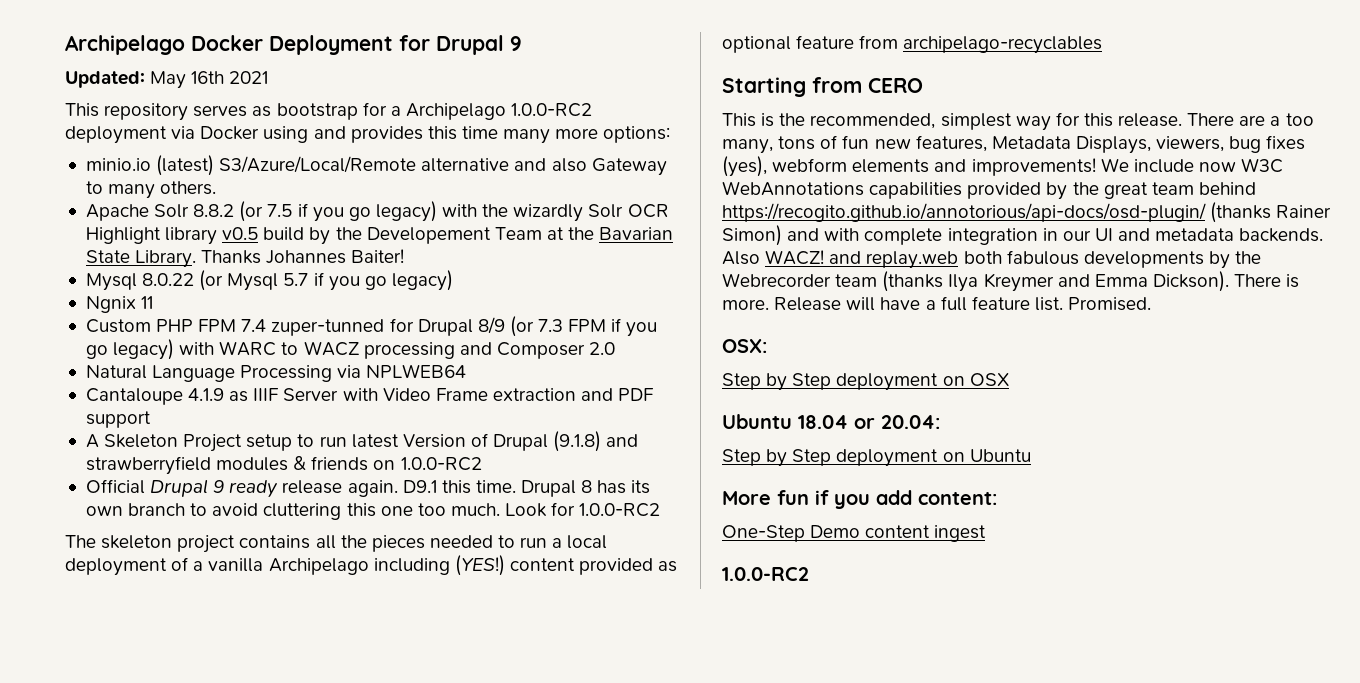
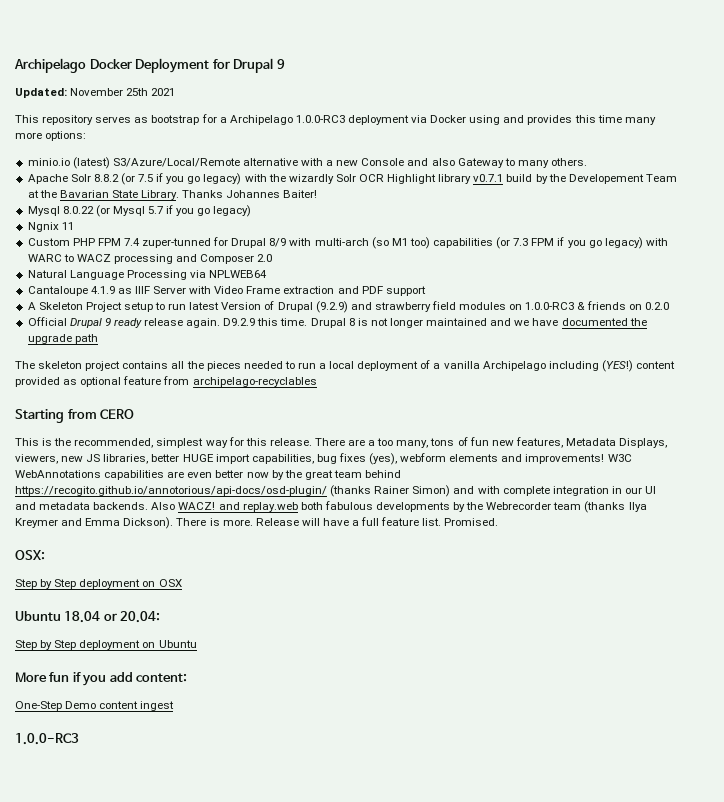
- Updated: May 16th 2021
+ Updated: November 25th 2021
- This repository serves as bootstrap for a Archipelago 1.0.0-RC2 deployment via Docker using and provides this time many more options:
+ This repository serves as bootstrap for a Archipelago 1.0.0-RC3 deployment via Docker using and provides this time many more options:
- minio.io (latest) S3/Azure/Local/Remote alternative and also Gateway to many others.
+ minio.io (latest) S3/Azure/Local/Remote alternative with a new Console and also Gateway to many others.
- Apache Solr 8.8.2 (or 7.5 if you go legacy) with the wizardly Solr OCR Highlight library v0.5 build by the Developement Team at the Bavarian State Library.
+ Apache Solr 8.8.2 (or 7.5 if you go legacy) with the wizardly Solr OCR Highlight library v0.7.1 build by the Developement Team at the Bavarian State Library.
- Custom PHP FPM 7.4 zuper-tunned for Drupal 8/9 (or 7.3 FPM if you go legacy) with WARC to WACZ processing and Composer 2.0
+ Custom PHP FPM 7.4 zuper-tunned for Drupal 8/9 with multi-arch (so M1 too) capabilities (or 7.3 FPM if you go legacy) with WARC to WACZ processing and Composer 2.0
- A Skeleton Project setup to run latest Version of Drupal (9.1.8) and strawberryfield modules & friends on 1.0.0-RC2
+ A Skeleton Project setup to run latest Version of Drupal (9.2.9) and strawberry field modules on 1.0.0-RC3 & friends on 0.2.0
- D9.1 this time.
+ D9.2.9 this time.
- Drupal 8 has its own branch to avoid cluttering this one too much. Look for 1.0.0-RC2
+ Drupal 8 is not longer maintained and we have documented the upgrade path
- There are a too many, tons of fun new features, Metadata Displays, viewers, bug fixes (yes), webform elements and improvements!
+ There are a too many, tons of fun new features, Metadata Displays, viewers, new JS libraries, better HUGE import capabilities, bug fixes (yes), webform elements and improvements!
- We include now W3C WebAnnotations capabilities provided by the great team behind https://recogito.github.io/annotorious/api-docs/osd-plugin/ (thanks Rainer Simon) and with complete integration in our UI and metadata backends.
+ W3C WebAnnotations capabilities are even better now by the great team behind https://recogito.github.io/annotorious/api-docs/osd-plugin/ (thanks Rainer Simon) and with complete integration in our UI and metadata backends.
  One-Step Demo content ingest
- 1.0.0-RC2
+ 1.0.0-RC3

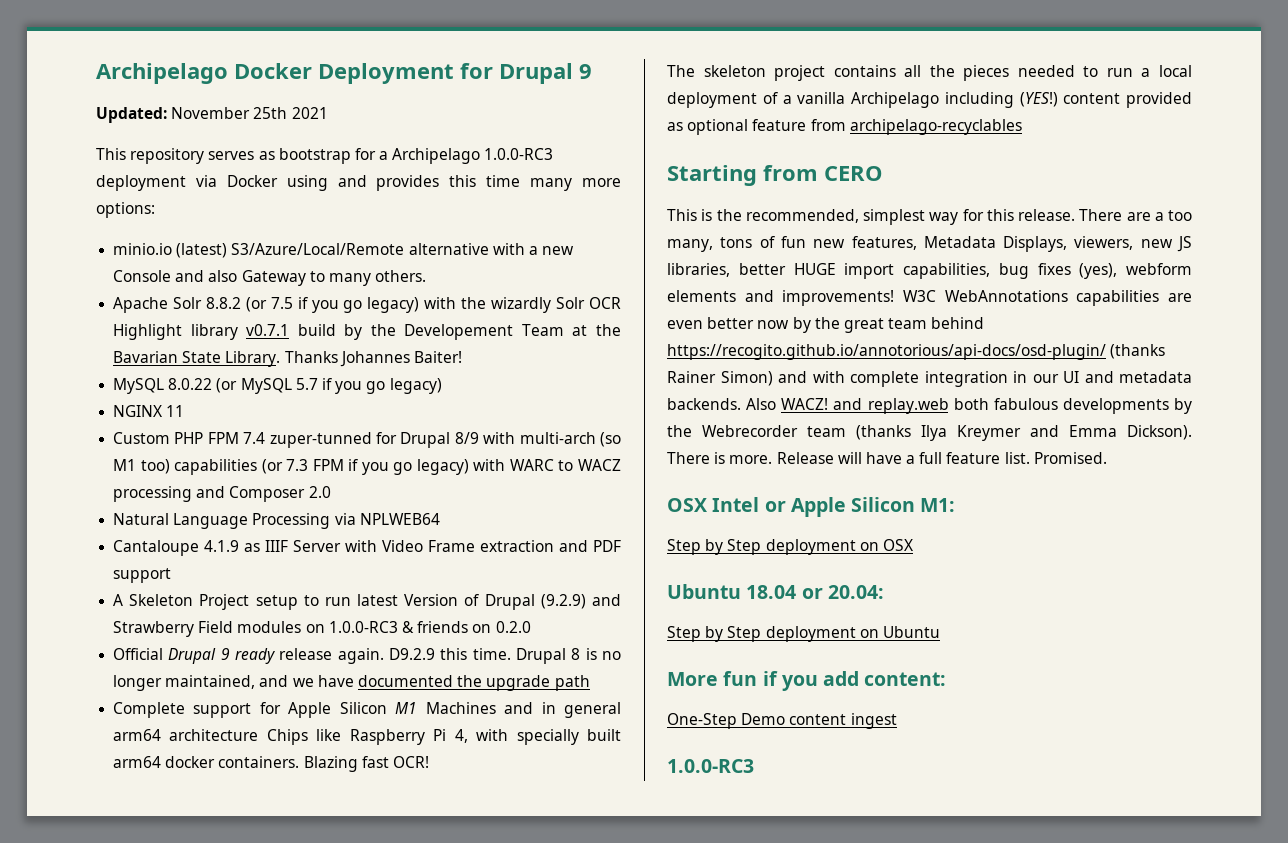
- Mysql 8.0.22 (or Mysql 5.7 if you go legacy)
+ MySQL 8.0.22 (or MySQL 5.7 if you go legacy)
- Ngnix 11
+ NGINX 11
- A Skeleton Project setup to run latest Version of Drupal (9.2.9) and strawberry field modules on 1.0.0-RC3 & friends on 0.2.0
+ A Skeleton Project setup to run latest Version of Drupal (9.2.9) and Strawberry Field modules on 1.0.0-RC3 & friends on 0.2.0
- Drupal 8 is not longer maintained and we have documented the upgrade path
+ Drupal 8 is no longer maintained, and we have documented the upgrade path
+ Complete support for Apple Silicon M1 Machines and in general arm64 architecture Chips like Raspberry Pi 4, with specially built arm64 docker containers. Blazing fast OCR!
- OSX:
+ OSX Intel or Apple Silicon M1:

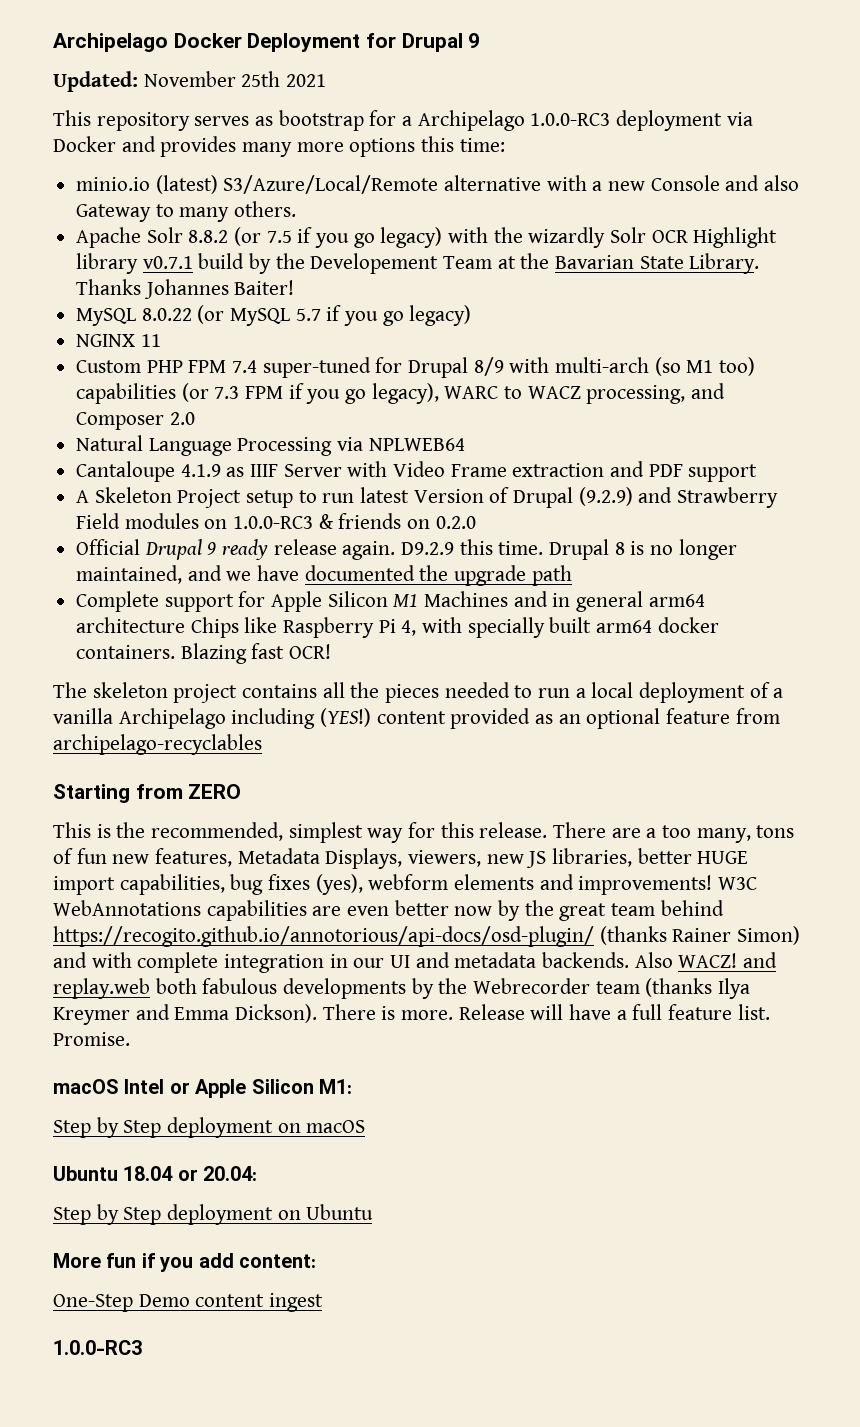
- This repository serves as bootstrap for a Archipelago 1.0.0-RC3 deployment via Docker using and provides this time many more options:
+ This repository serves as bootstrap for a Archipelago 1.0.0-RC3 deployment via Docker and provides many more options this time:
- Custom PHP FPM 7.4 zuper-tunned for Drupal 8/9 with multi-arch (so M1 too) capabilities (or 7.3 FPM if you go legacy) with WARC to WACZ processing and Composer 2.0
+ Custom PHP FPM 7.4 super-tuned for Drupal 8/9 with multi-arch (so M1 too) capabilities (or 7.3 FPM if you go legacy), WARC to WACZ processing, and Composer 2.0
- The skeleton project contains all the pieces needed to run a local deployment of a vanilla Archipelago including (YES!) content provided as optional feature from archipelago-recyclables
+ The skeleton project contains all the pieces needed to run a local deployment of a vanilla Archipelago including (YES!) content provided as an optional feature from archipelago-recyclables
- Starting from CERO
+ Starting from ZERO
- Promised.
- OSX Intel or Apple Silicon M1:
+ Promise.
+ macOS Intel or Apple Silicon M1:
- Step by Step deployment on OSX
+ Step by Step deployment on macOS

